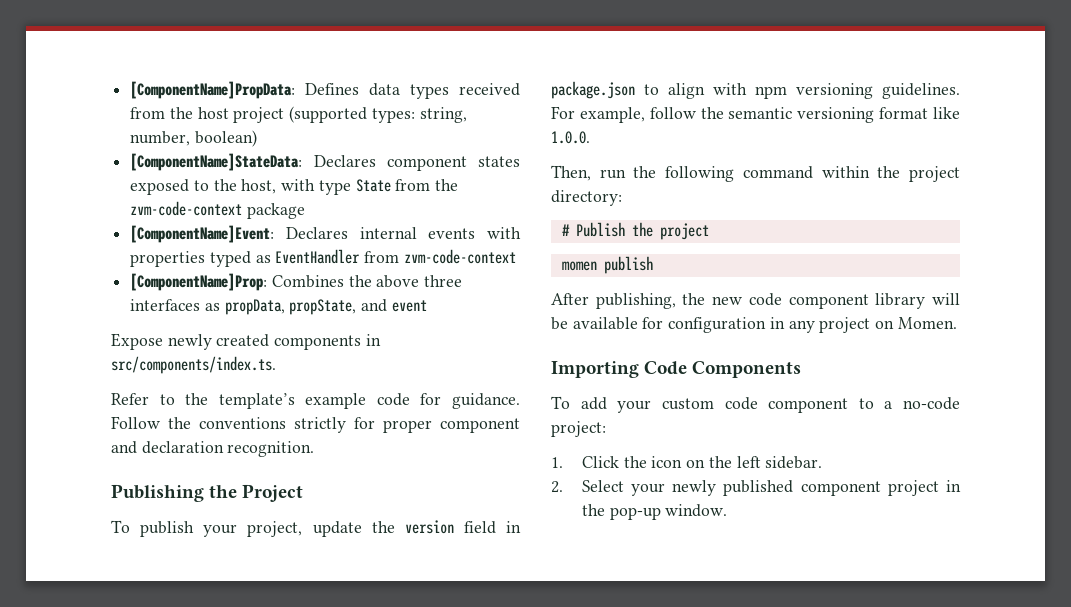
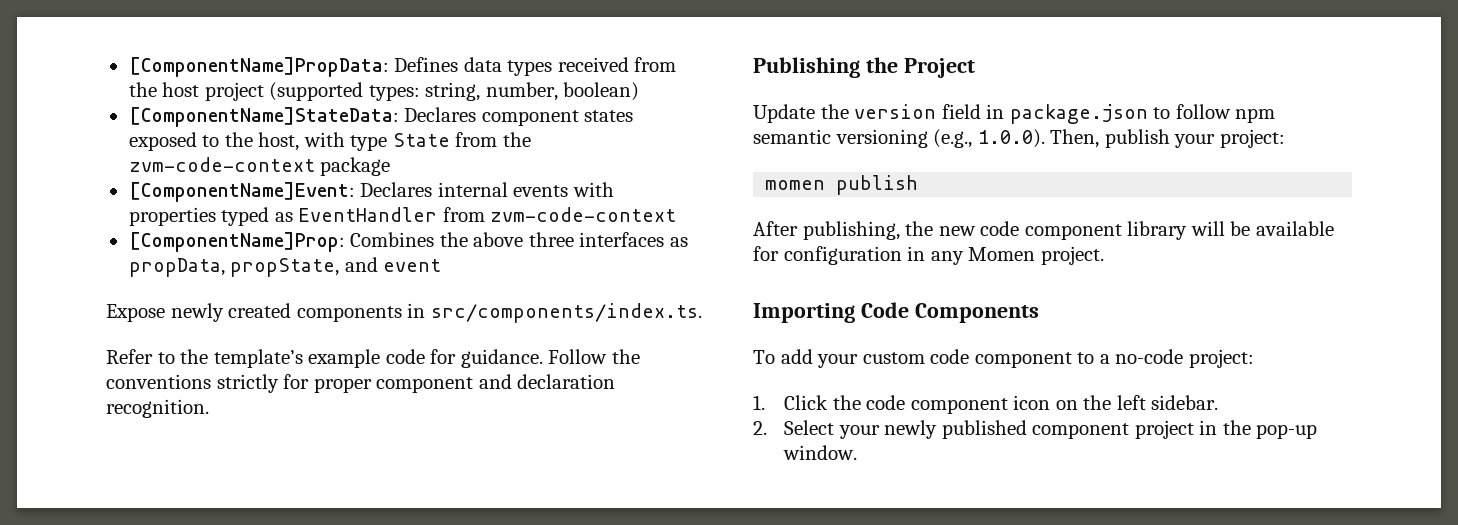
- To publish your project, update the version field in package.json to align with npm versioning guidelines. For example, follow the semantic versioning format like 1.0.0.
- Then, run the following command within the project directory:
- # Publish the project
+ Update the version field in package.json to follow npm semantic versioning (e.g., 1.0.0). Then, publish your project:
- After publishing, the new code component library will be available for configuration in any project on Momen.
+ After publishing, the new code component library will be available for configuration in any Momen project.
- 1. Click the icon on the left sidebar.
+ 1. Click the code component icon on the left sidebar.

